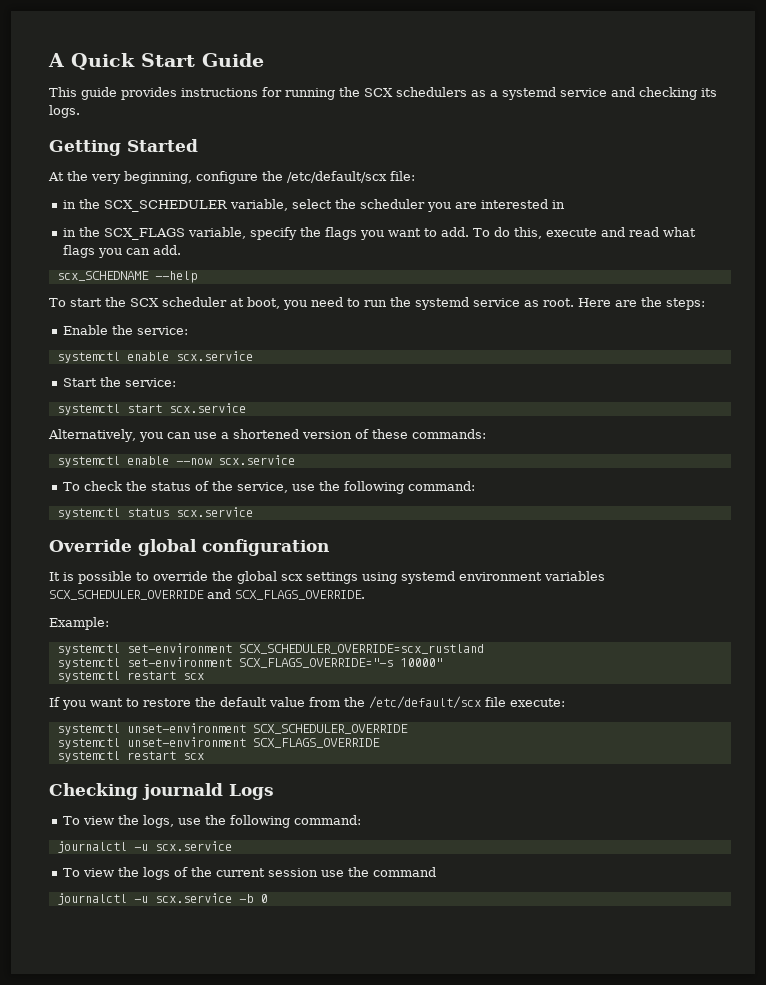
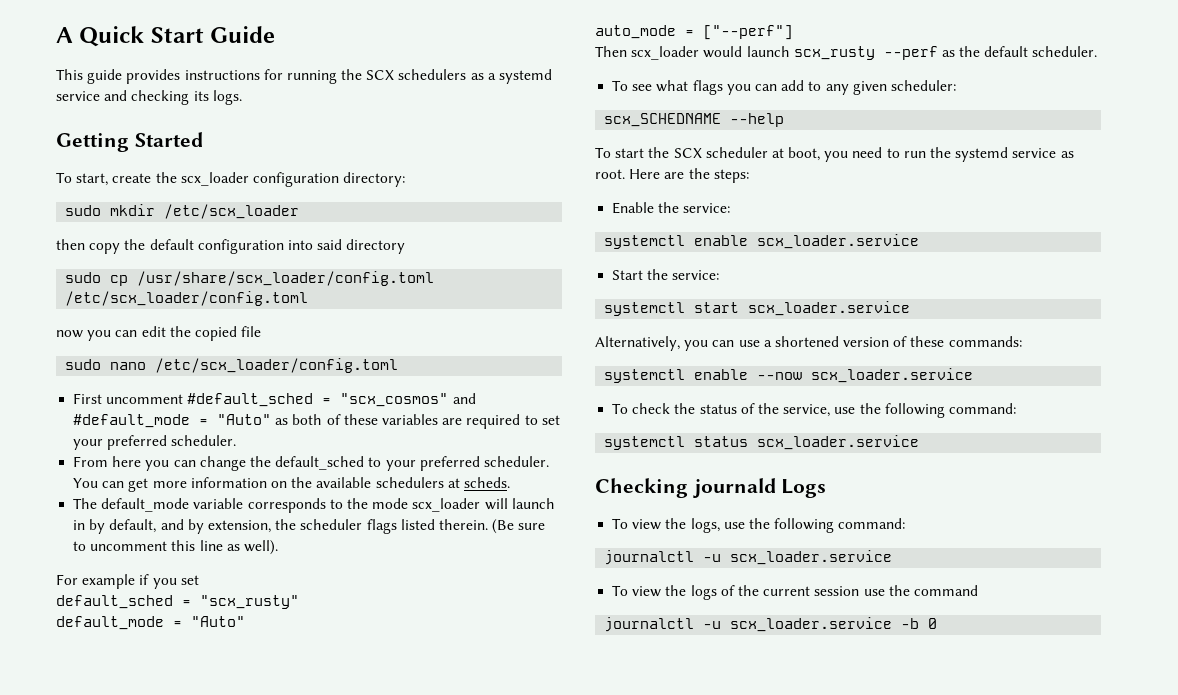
- At the very beginning, configure the /etc/default/scx file:
- in the SCX_SCHEDULER variable, select the scheduler you are interested in
- in the SCX_FLAGS variable, specify the flags you want to add. To do this, execute and read what flags you can add.
+ To start, create the scx_loader configuration directory:
+ sudo mkdir /etc/scx_loader
+ then copy the default configuration into said directory
+ sudo cp /usr/share/scx_loader/config.toml /etc/scx_loader/config.toml
+ now you can edit the copied file
+ sudo nano /etc/scx_loader/config.toml
+ First uncomment #default_sched = "scx_cosmos" and #default_mode = "Auto" as both of these variables are required to set your preferred scheduler.
+ From here you can change the default_sched to your preferred scheduler. You can get more information on the available schedulers at scheds.
+ The default_mode variable corresponds to the mode scx_loader will launch in by default, and by extension, the scheduler flags listed therein. (Be sure to uncomment this line as well).
+ For example if you set
+ default_sched = "scx_rusty"
+ default_mode = "Auto"
+ auto_mode = ["--perf"]
+ Then scx_loader would launch scx_rusty --perf as the default scheduler.
+ To see what flags you can add to any given scheduler:
- systemctl enable scx.service
+ systemctl enable scx_loader.service
- systemctl start scx.service
+ systemctl start scx_loader.service
- systemctl enable --now scx.service
+ systemctl enable --now scx_loader.service
- systemctl status scx.service
- Override global configuration
- It is possible to override the global scx settings using systemd environment variables SCX_SCHEDULER_OVERRIDE and SCX_FLAGS_OVERRIDE.
- Example:
- systemctl set-environment SCX_SCHEDULER_OVERRIDE=scx_rustland
- systemctl set-environment SCX_FLAGS_OVERRIDE="-s 10000"
- systemctl restart scx
- If you want to restore the default value from the /etc/default/scx file execute:
- systemctl unset-environment SCX_SCHEDULER_OVERRIDE
- systemctl unset-environment SCX_FLAGS_OVERRIDE
- systemctl restart scx
+ systemctl status scx_loader.service
  To view the logs, use the following command:
- journalctl -u scx.service
+ journalctl -u scx_loader.service
- journalctl -u scx.service -b 0
+ journalctl -u scx_loader.service -b 0

